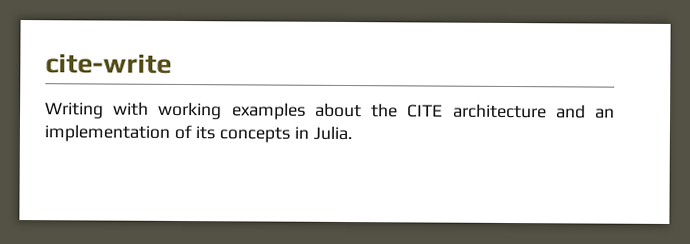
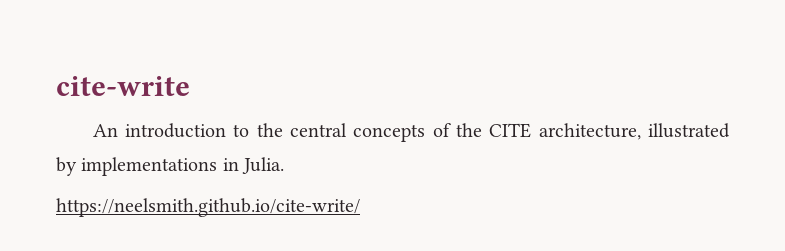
- Writing with working examples about the CITE architecture and an implementation of its concepts in Julia.
+ An introduction to the central concepts of the CITE architecture, illustrated by implementations in Julia.
+ https://neelsmith.github.io/cite-write/

